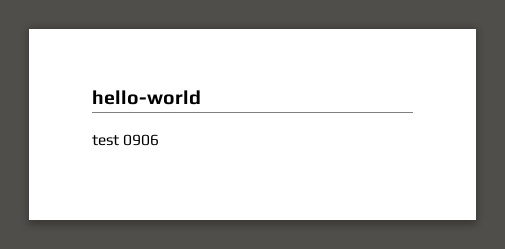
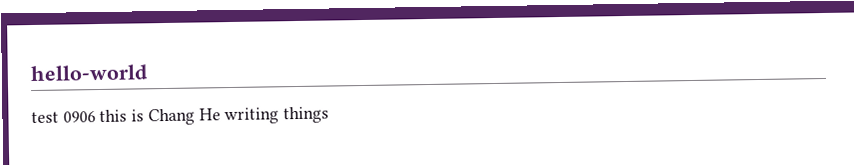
- test 0906
+ test 0906 this is Chang He writing things

